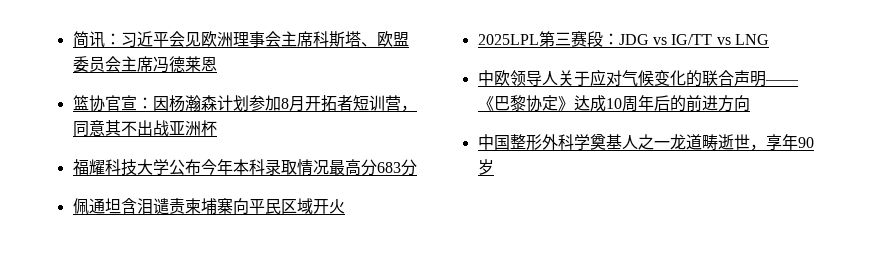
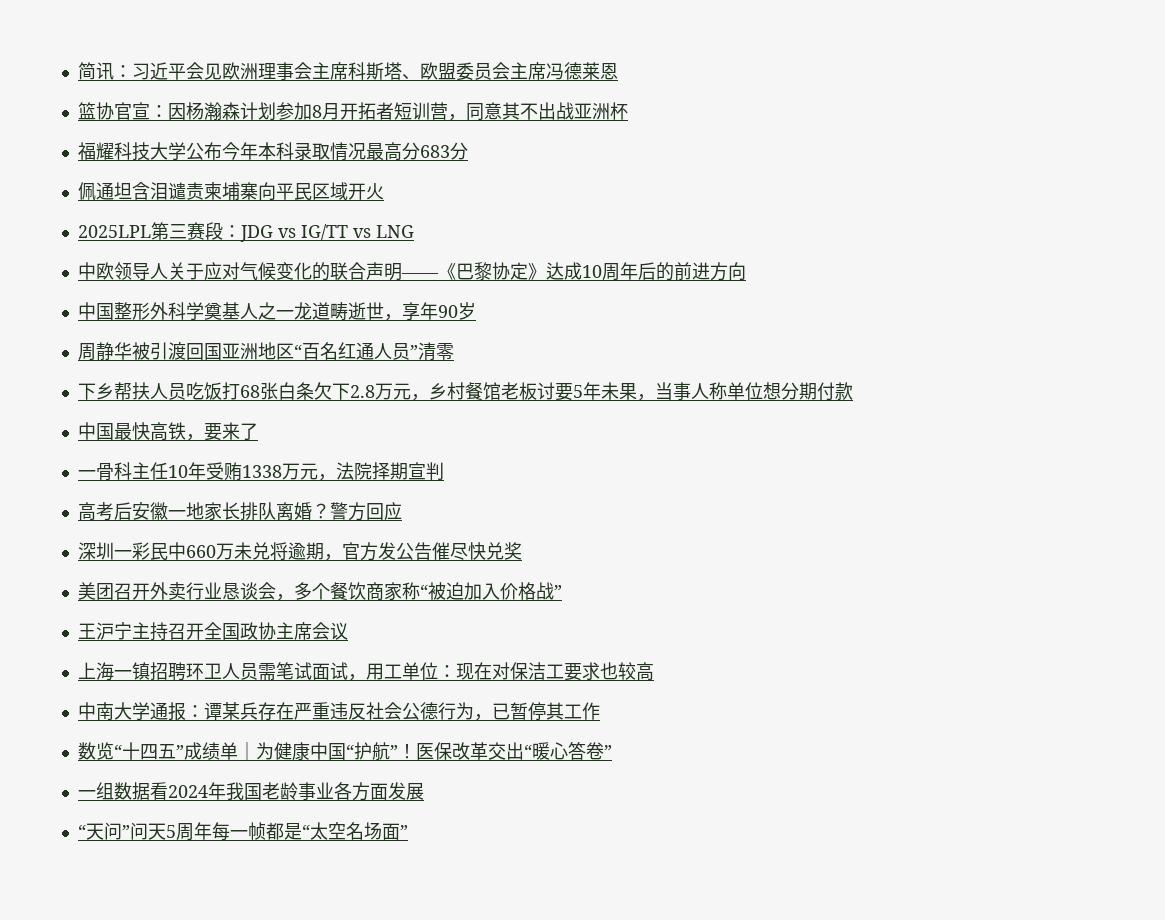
+ 周静华被引渡回国亚洲地区“百名红通人员”清零
+ 下乡帮扶人员吃饭打68张白条欠下2.8万元，乡村餐馆老板讨要5年未果，当事人称单位想分期付款
+ 中国最快高铁，要来了
+ 一骨科主任10年受贿1338万元，法院择期宣判
+ 高考后安徽一地家长排队离婚？警方回应
+ 深圳一彩民中660万未兑将逾期，官方发公告催尽快兑奖
+ 美团召开外卖行业恳谈会，多个餐饮商家称“被迫加入价格战”
+ 王沪宁主持召开全国政协主席会议
+ 上海一镇招聘环卫人员需笔试面试，用工单位：现在对保洁工要求也较高
+ 中南大学通报：谭某兵存在严重违反社会公德行为，已暂停其工作
+ 数览“十四五”成绩单｜为健康中国“护航”！医保改革交出“暖心答卷”
+ 一组数据看2024年我国老龄事业各方面发展
+ “天问”问天5周年每一帧都是“太空名场面”

